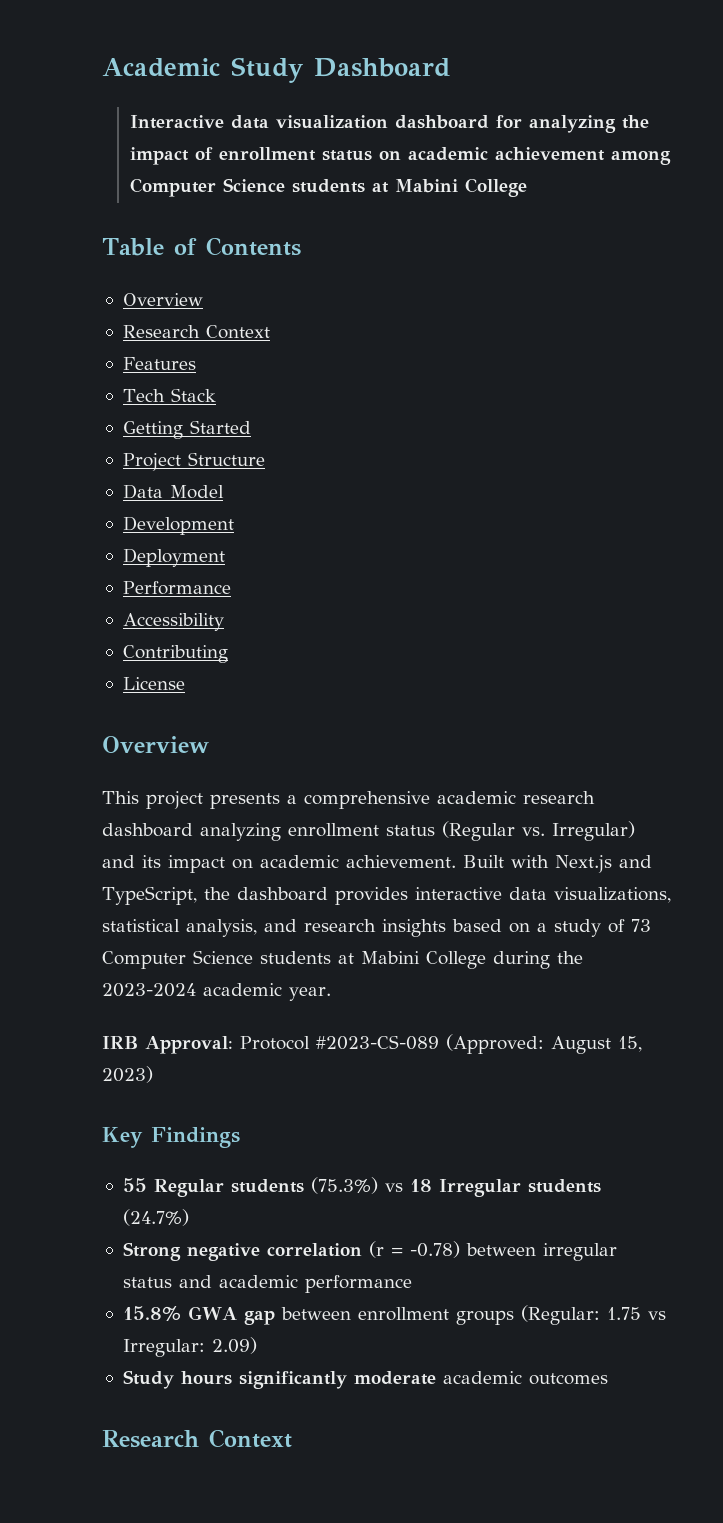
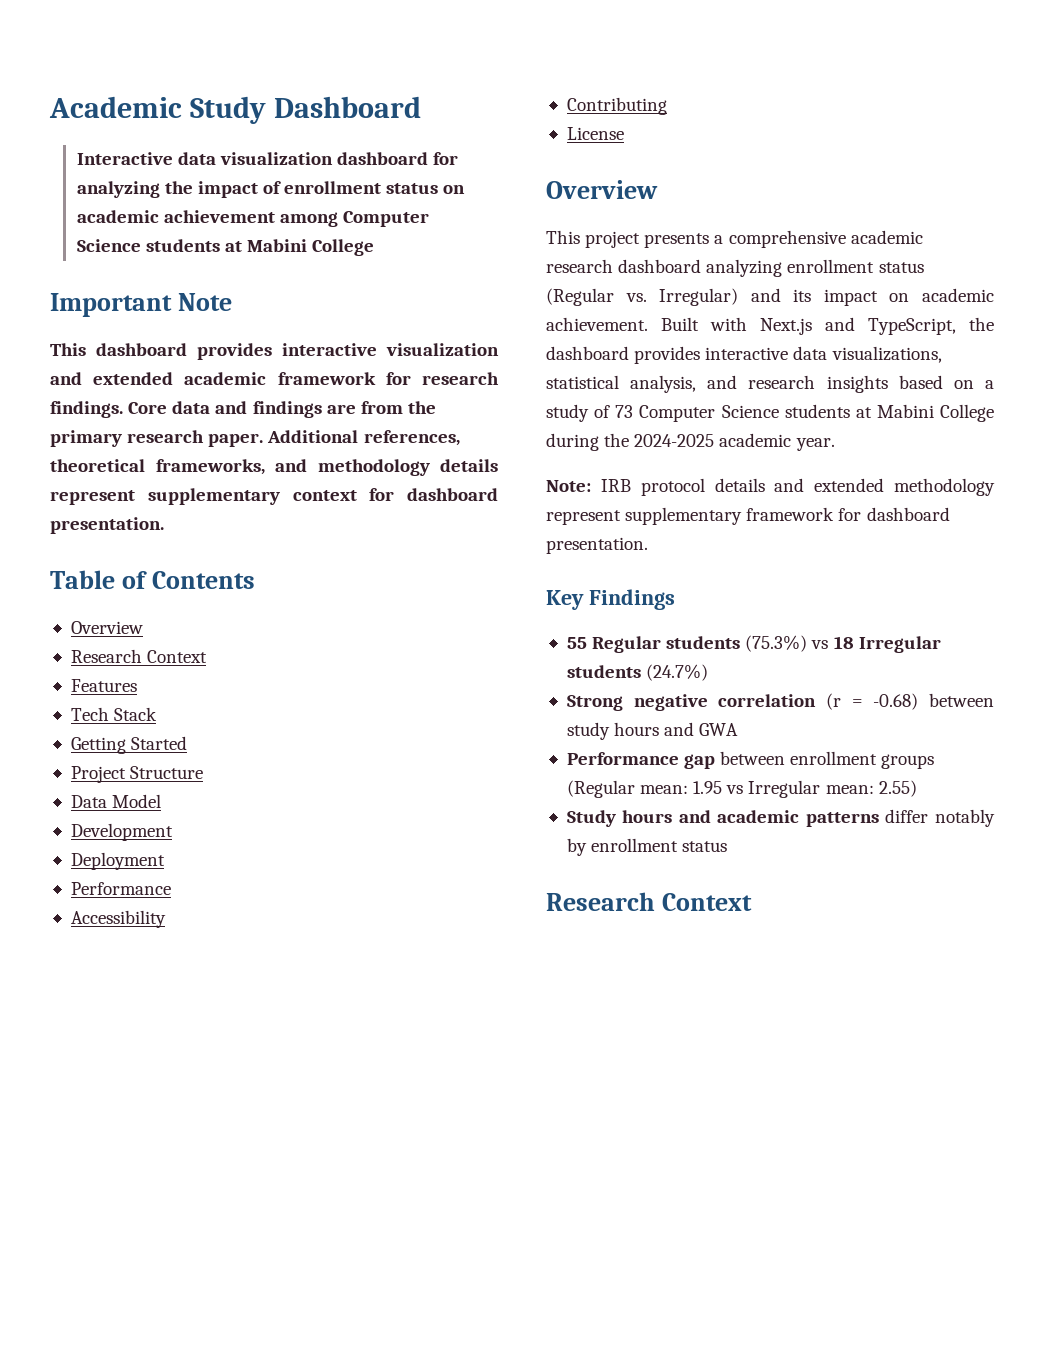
+ Important Note
+ This dashboard provides interactive visualization and extended academic framework for research findings. Core data and findings are from the primary research paper. Additional references, theoretical frameworks, and methodology details represent supplementary context for dashboard presentation.
- Built with Next.js and TypeScript, the dashboard provides interactive data visualizations, statistical analysis, and research insights based on a study of 73 Computer Science students at Mabini College during the 2023-2024 academic year.
+ Built with Next.js and TypeScript, the dashboard provides interactive data visualizations, statistical analysis, and research insights based on a study of 73 Computer Science students at Mabini College during the 2024-2025 academic year.
- IRB Approval: Protocol #2023-CS-089 (Approved: August 15, 2023)
+ Note: IRB protocol details and extended methodology represent supplementary framework for dashboard presentation.
- Strong negative correlation (r = -0.78) between irregular status and academic performance
- 15.8% GWA gap between enrollment groups (Regular: 1.75 vs Irregular: 2.09)
- Study hours significantly moderate academic outcomes
+ Strong negative correlation (r = -0.68) between study hours and GWA
+ Performance gap between enrollment groups (Regular mean: 1.95 vs Irregular mean: 2.55)
+ Study hours and academic patterns differ notably by enrollment status

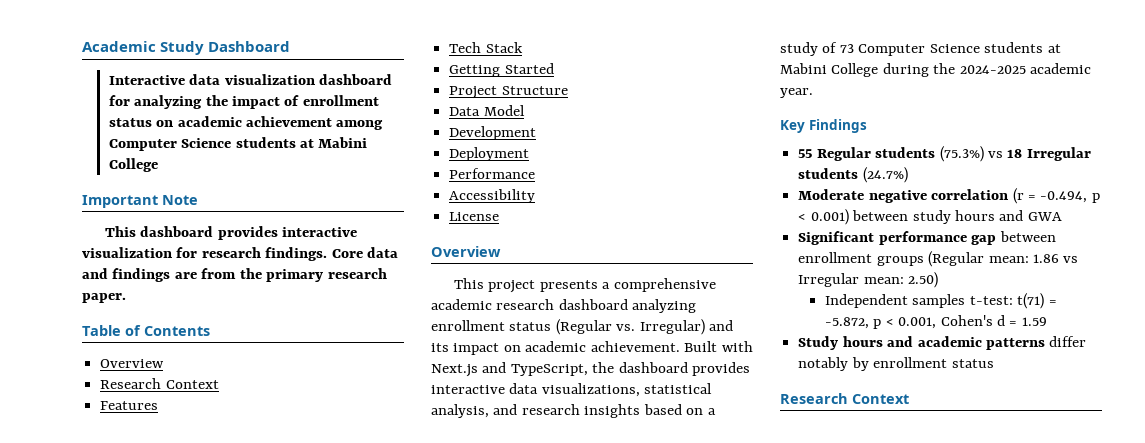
- This dashboard provides interactive visualization and extended academic framework for research findings.
+ This dashboard provides interactive visualization for research findings.
- Additional references, theoretical frameworks, and methodology details represent supplementary context for dashboard presentation.
- Contributing
- Note: IRB protocol details and extended methodology represent supplementary framework for dashboard presentation.
- Strong negative correlation (r = -0.68) between study hours and GWA
+ Moderate negative correlation (r = -0.494, p < 0.001) between study hours and GWA
- Performance gap between enrollment groups (Regular mean: 1.95 vs Irregular mean: 2.55)
+ Significant performance gap between enrollment groups (Regular mean: 1.86 vs Irregular mean: 2.50)
+ Independent samples t-test: t(71) = -5.872, p < 0.001, Cohen's d = 1.59

